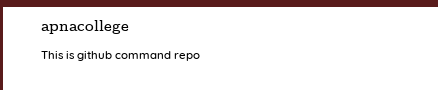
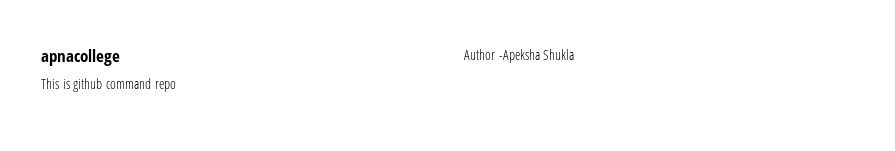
+ Author -Apeksha Shukla

